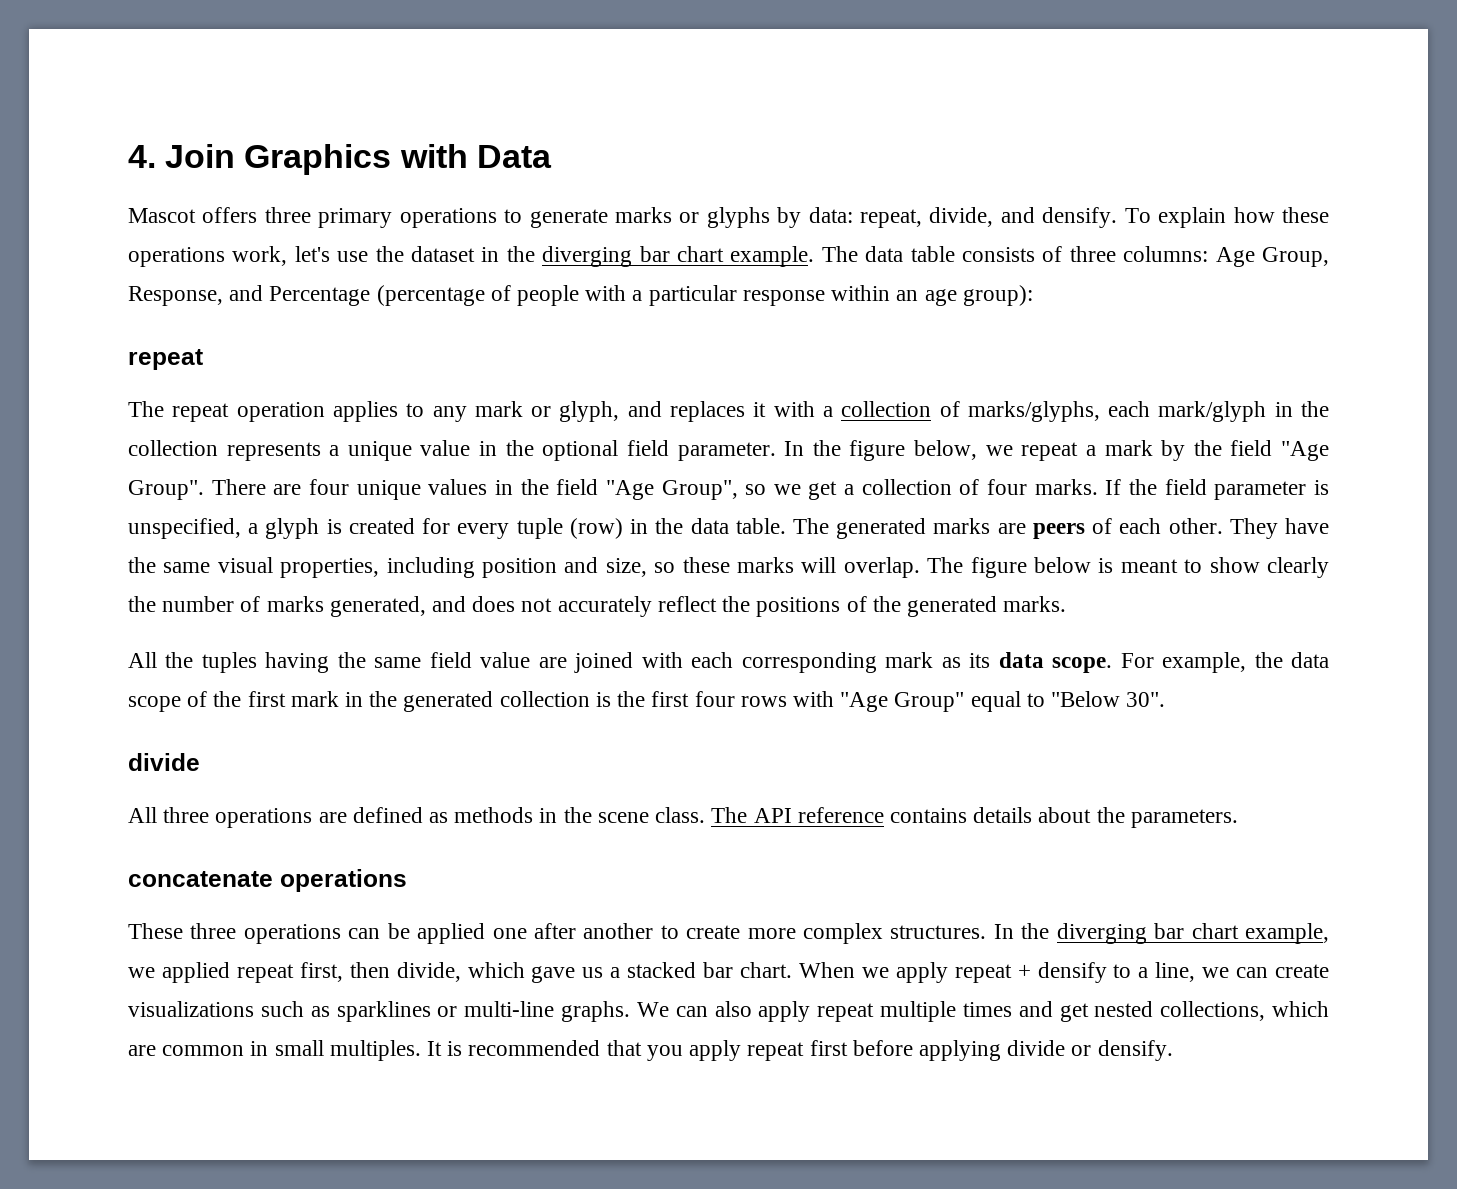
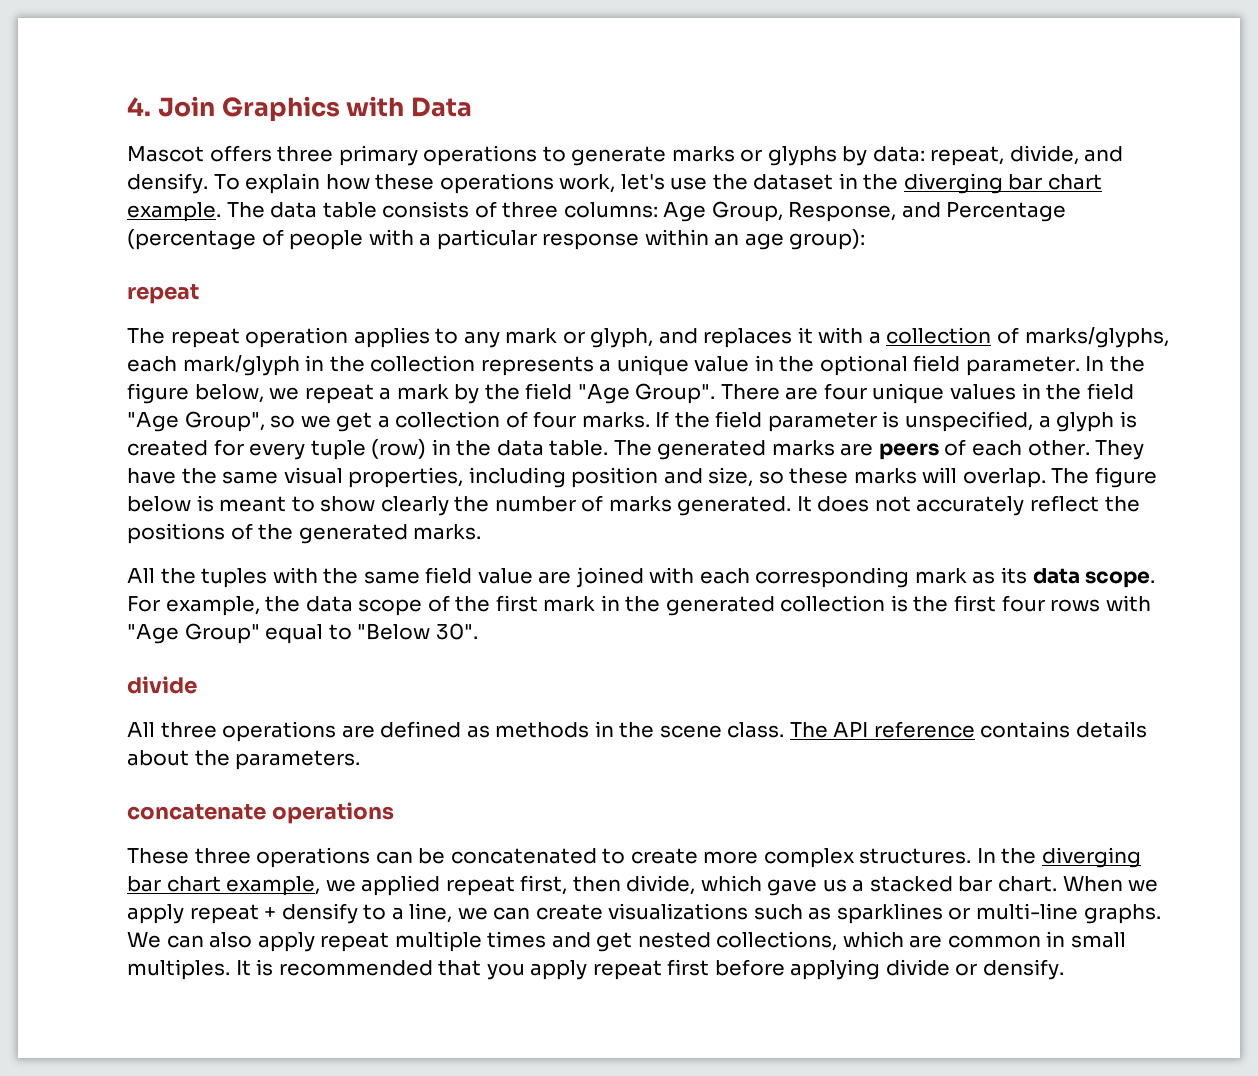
- The figure below is meant to show clearly the number of marks generated, and does not accurately reflect the positions of the generated marks.
+ The figure below is meant to show clearly the number of marks generated. It does not accurately reflect the positions of the generated marks.
- All the tuples having the same field value are joined with each corresponding mark as its data scope.
+ All the tuples with the same field value are joined with each corresponding mark as its data scope.
- These three operations can be applied one after another to create more complex structures.
+ These three operations can be concatenated to create more complex structures.

